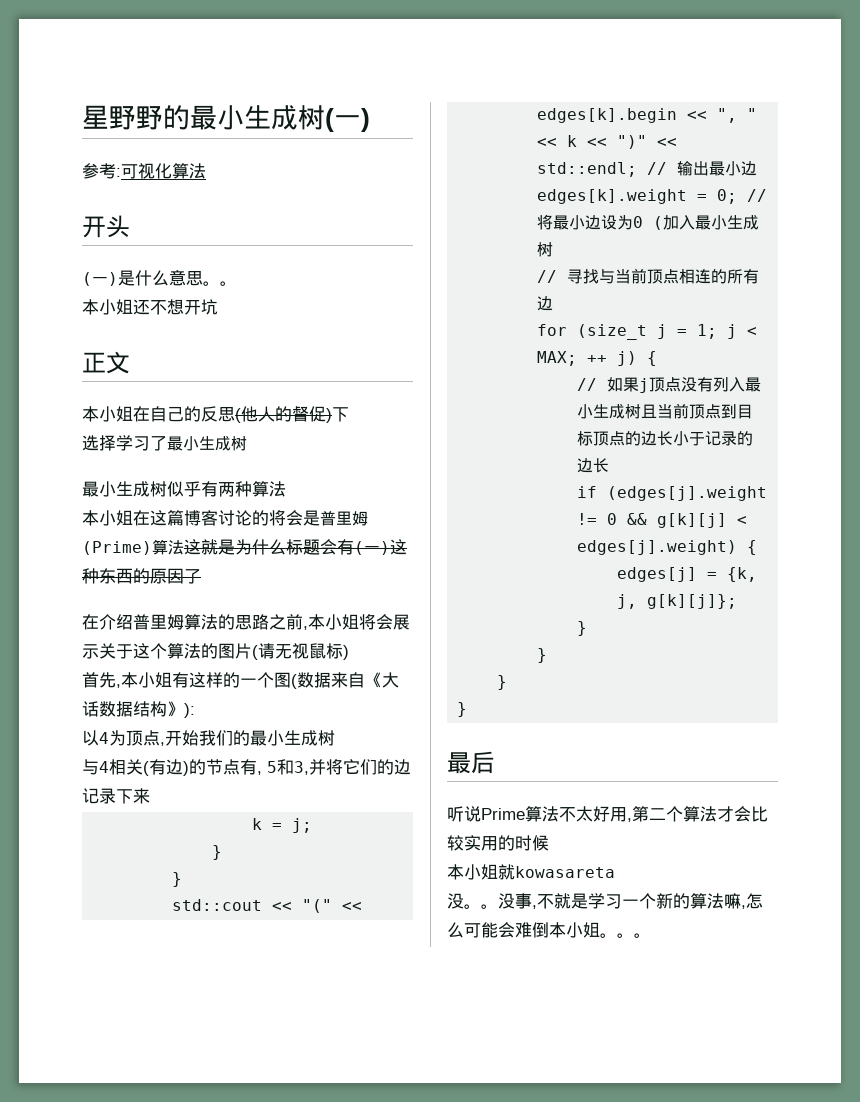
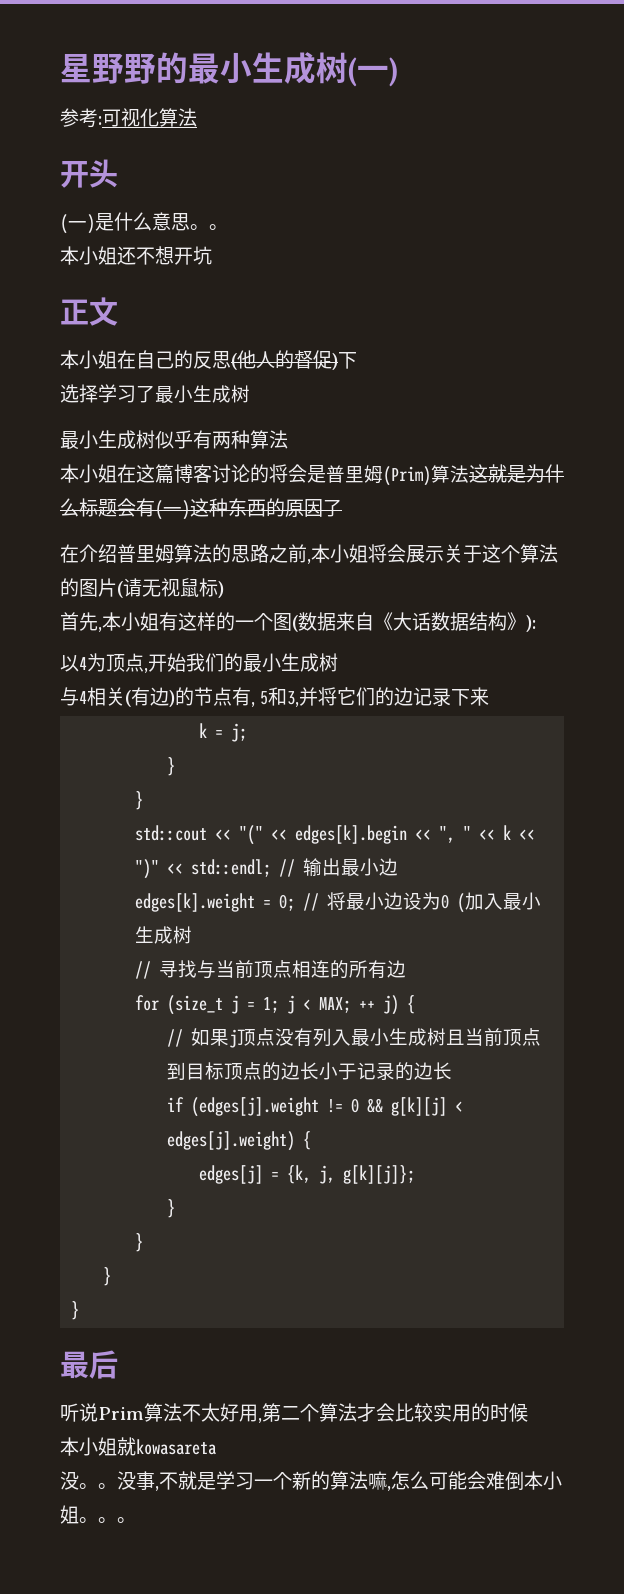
- 本小姐在这篇博客讨论的将会是普里姆(Prime)算法这就是为什么标题会有(一)这种东西的原因了
+ 本小姐在这篇博客讨论的将会是普里姆(Prim)算法这就是为什么标题会有(一)这种东西的原因了
- 听说Prime算法不太好用,第二个算法才会比较实用的时候
+ 听说Prim算法不太好用,第二个算法才会比较实用的时候

